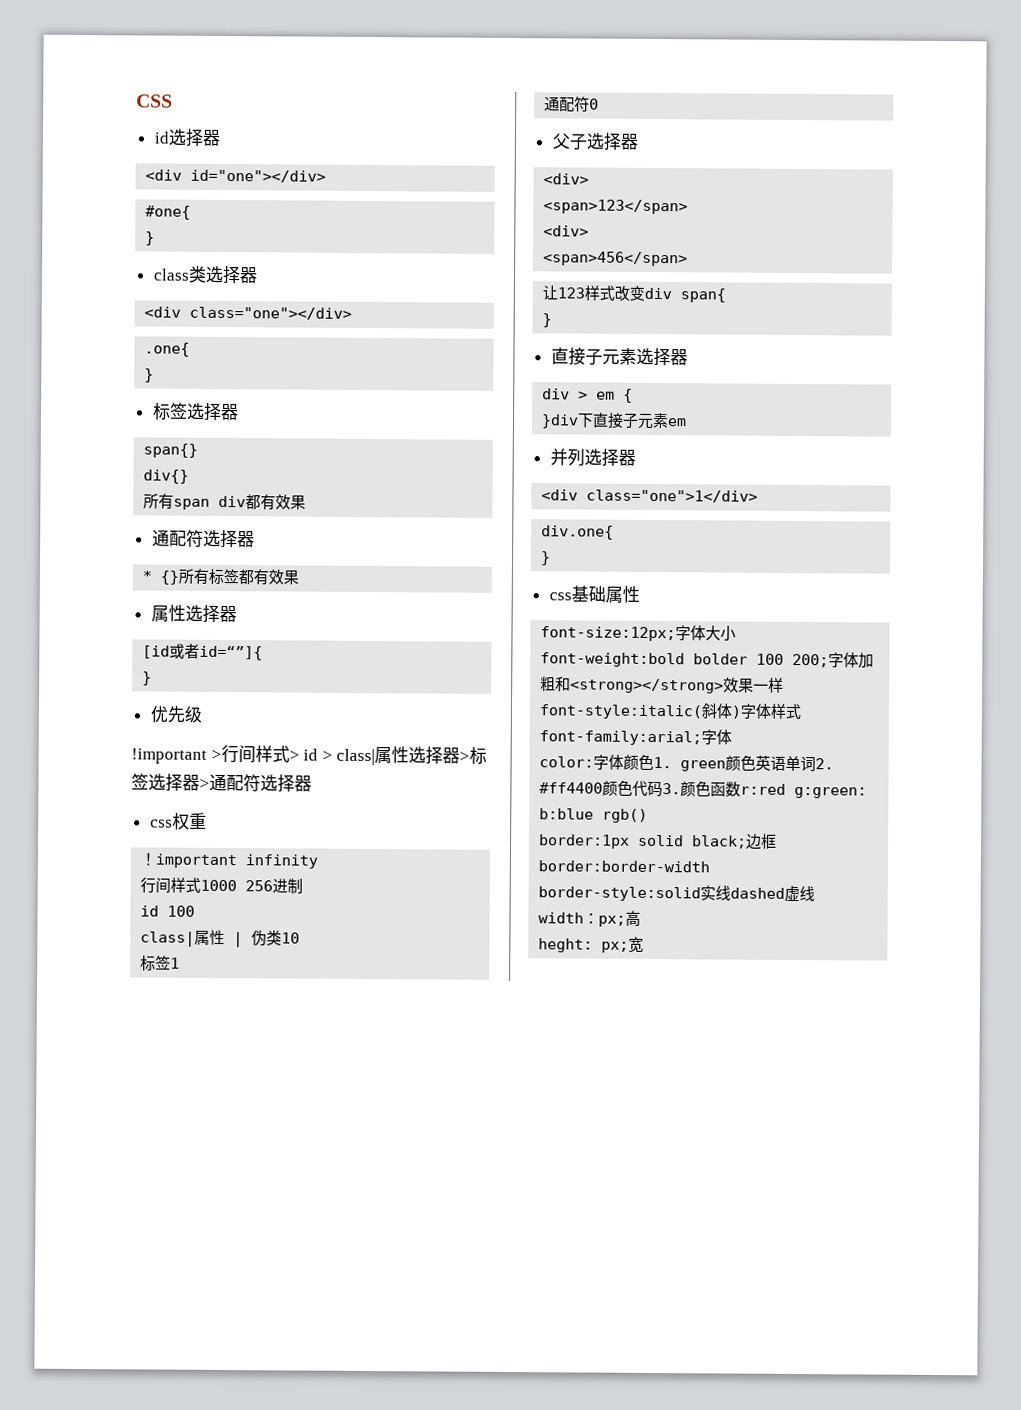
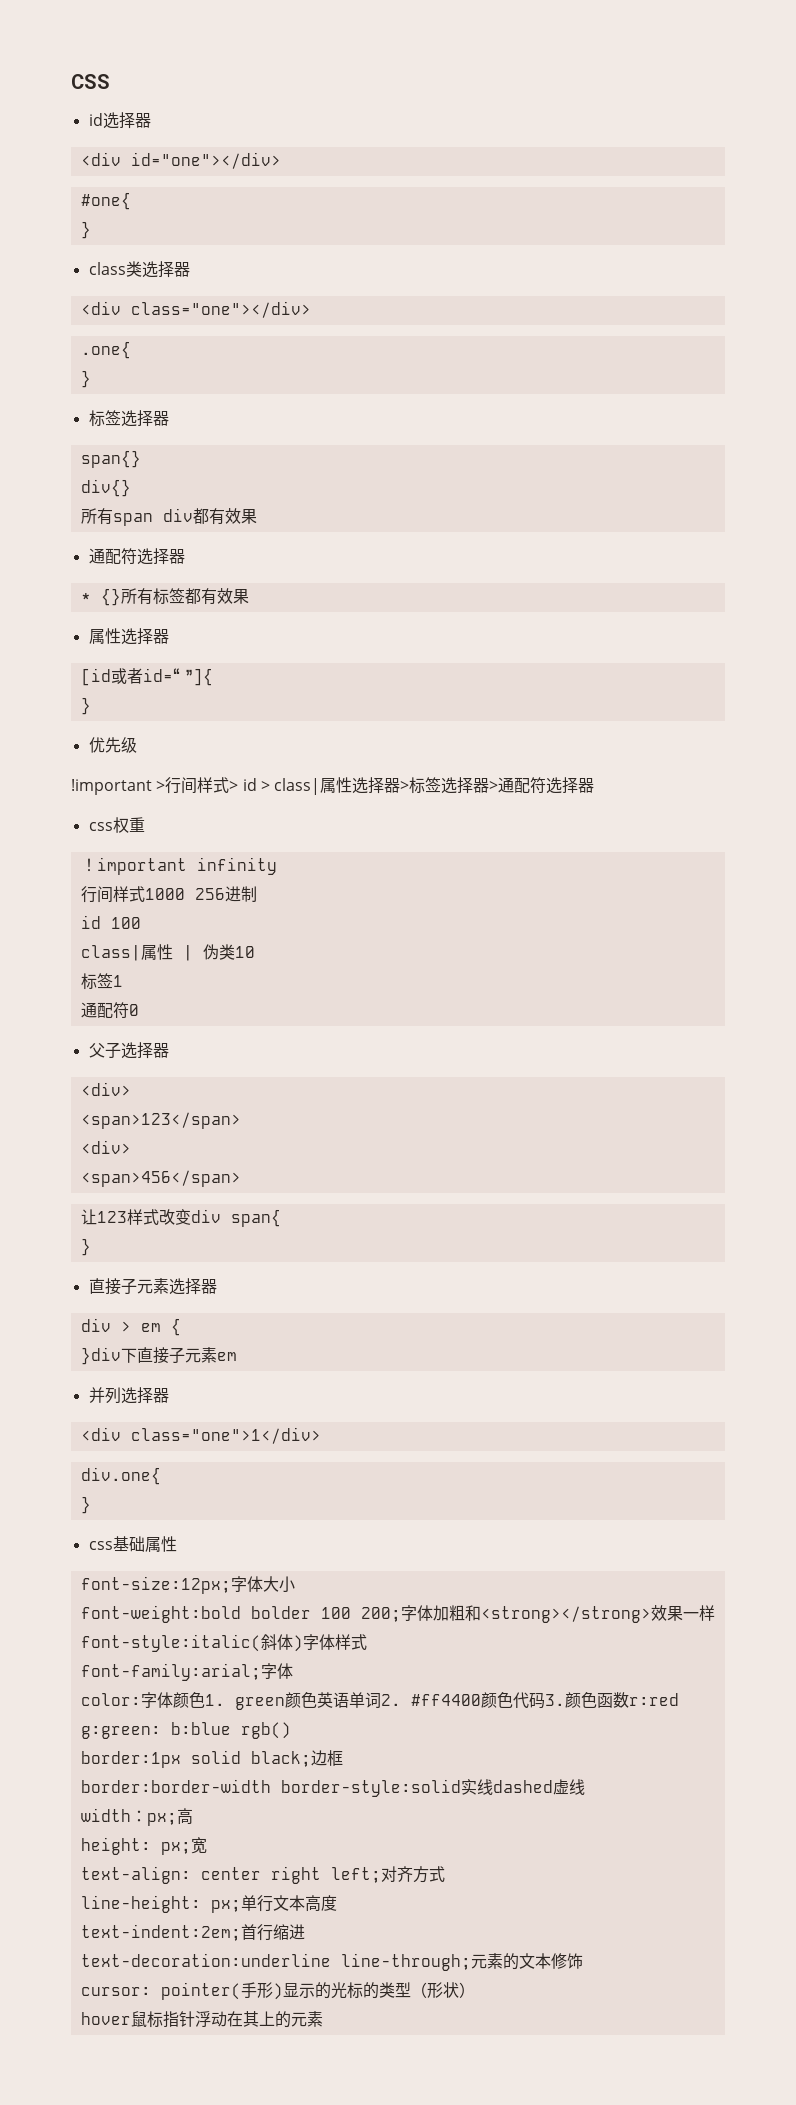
- heght: px;宽
+ height: px;宽
+ text-align: center right left;对齐方式
+ line-height: px;单行文本高度
+ text-indent:2em;首行缩进
+ text-decoration:underline line-through;元素的文本修饰
+ cursor: pointer(手形)显示的光标的类型（形状）
+ hover鼠标指针浮动在其上的元素

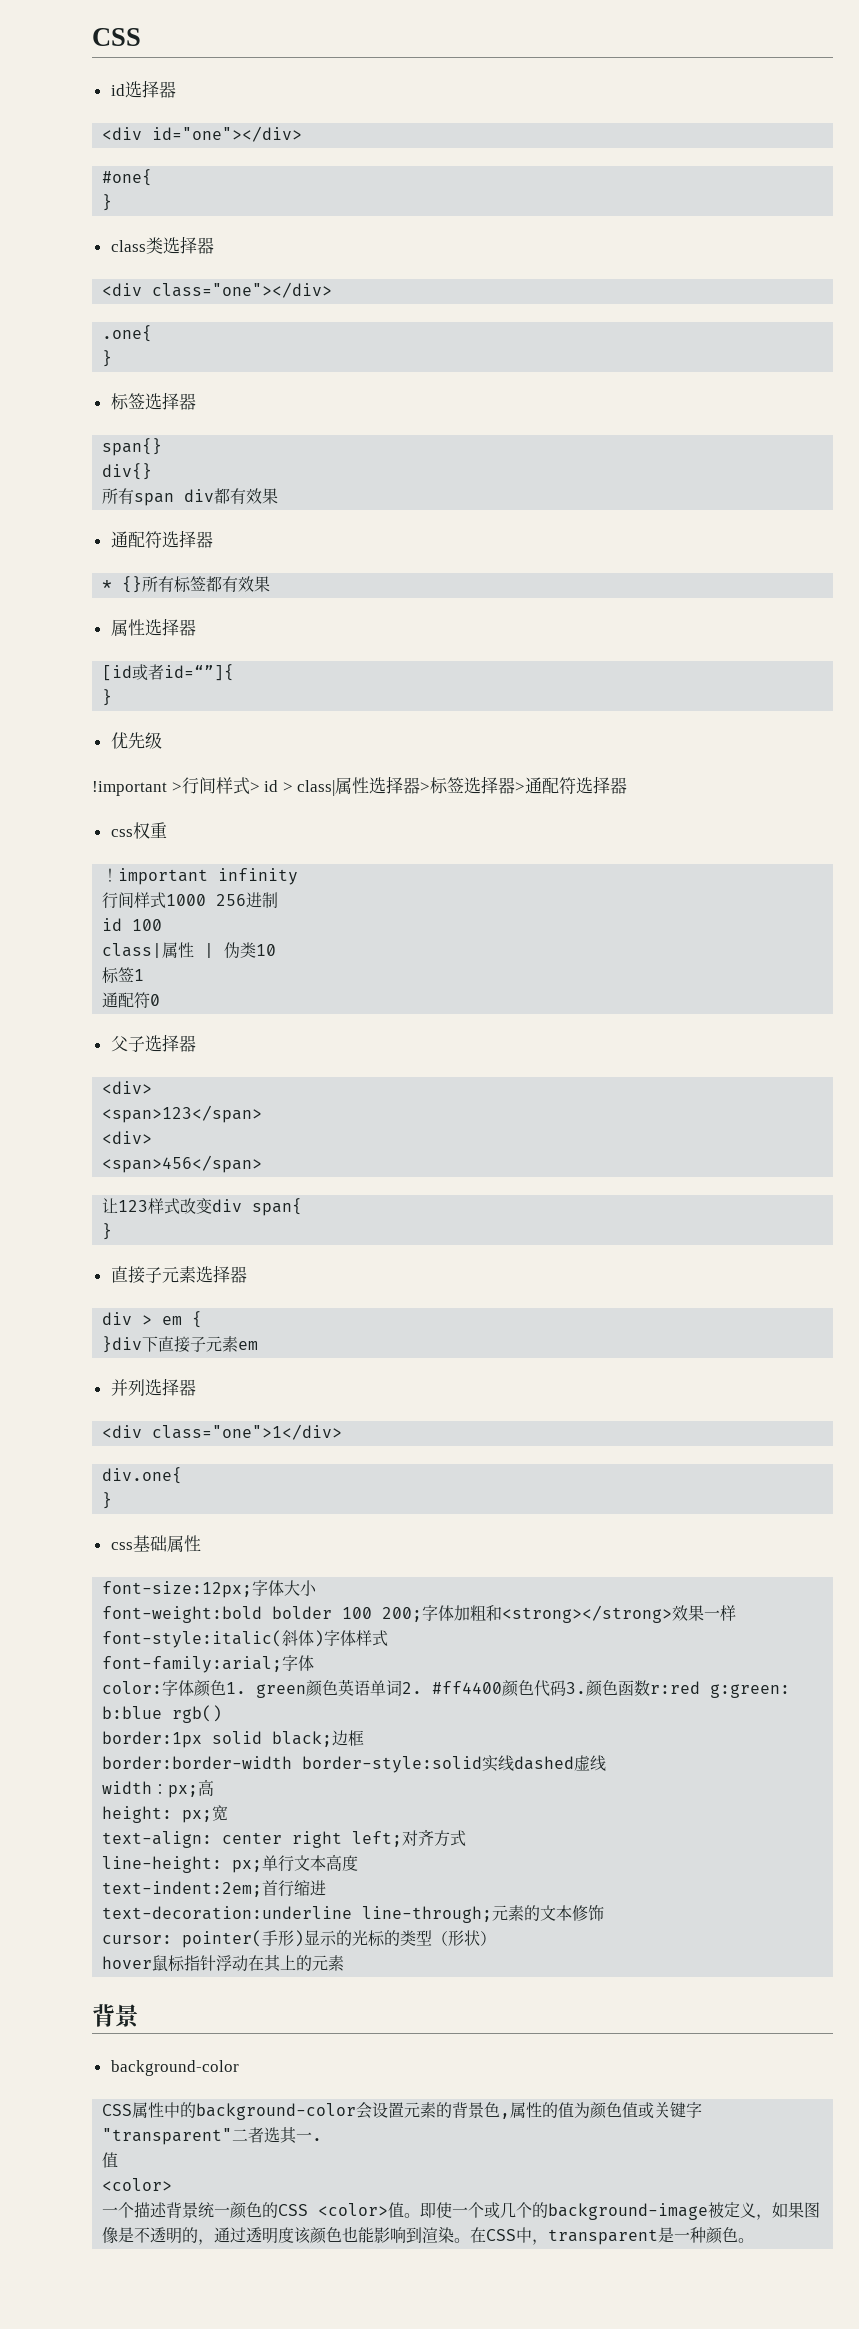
  hover鼠标指针浮动在其上的元素
+ 背景
+ background-color
+ CSS属性中的background-color会设置元素的背景色,属性的值为颜色值或关键字"transparent"二者选其一.
+ 值
+ <color>
+ 一个描述背景统一颜色的CSS <color>值。即使一个或几个的background-image被定义，如果图像是不透明的，通过透明度该颜色也能影响到渲染。在CSS中，transparent是一种颜色。

